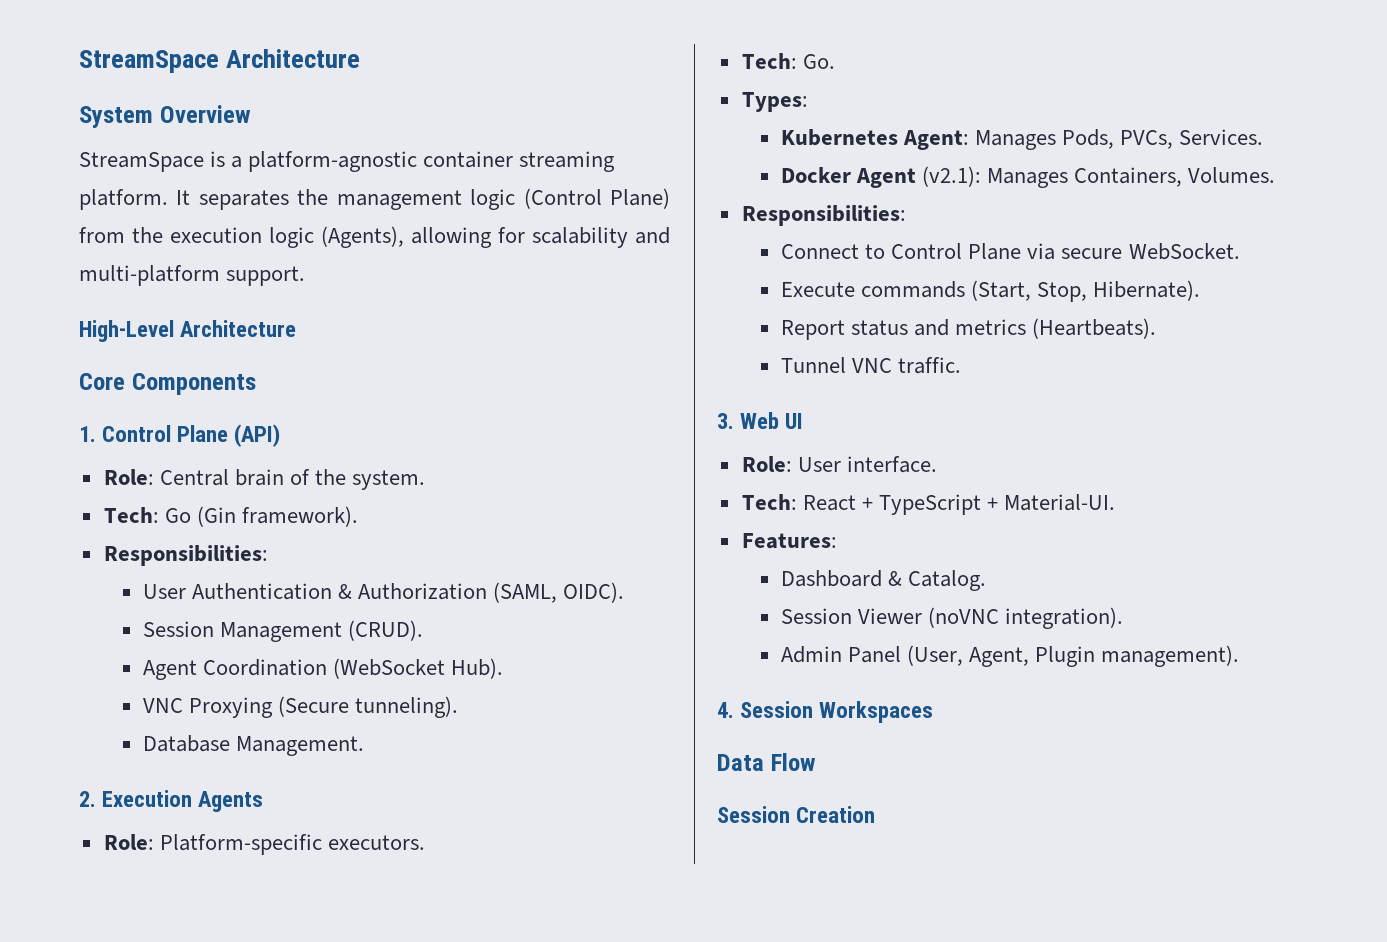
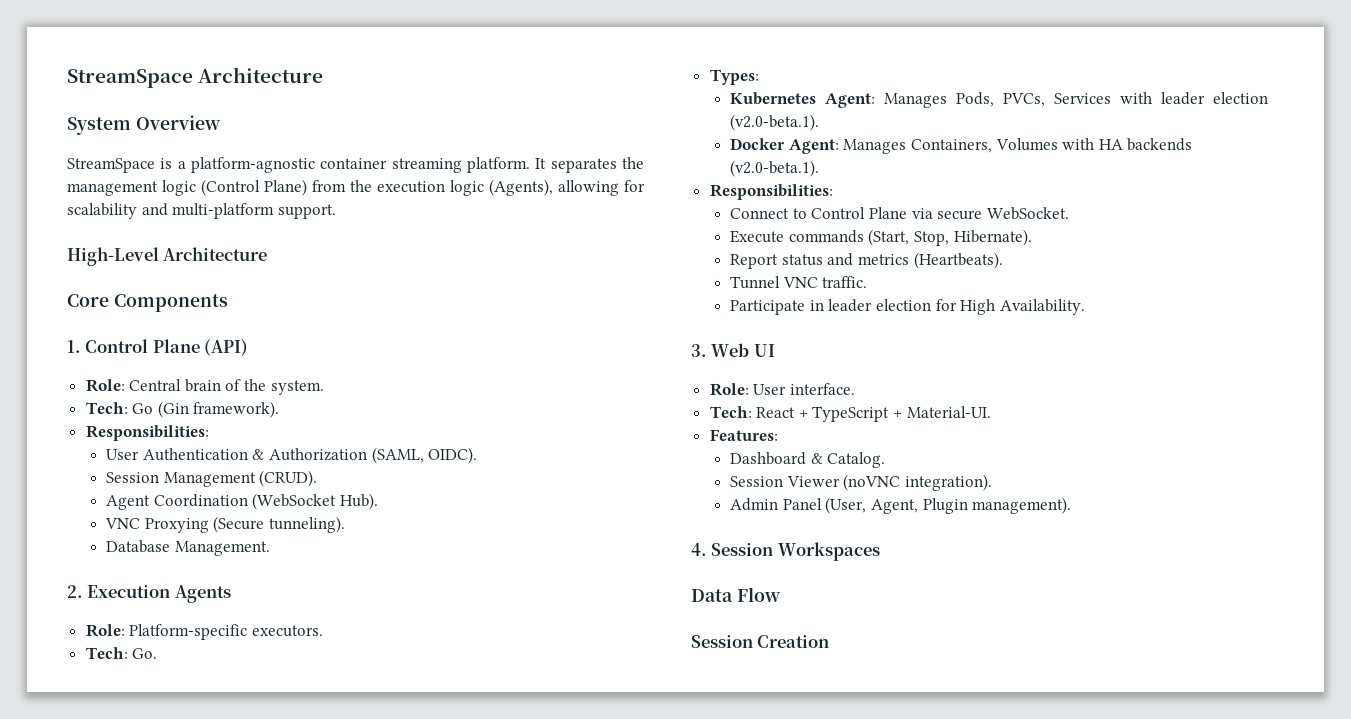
- Kubernetes Agent: Manages Pods, PVCs, Services.
- Docker Agent (v2.1): Manages Containers, Volumes.
+ Kubernetes Agent: Manages Pods, PVCs, Services with leader election (v2.0-beta.1).
+ Docker Agent: Manages Containers, Volumes with HA backends (v2.0-beta.1).
+ Participate in leader election for High Availability.

